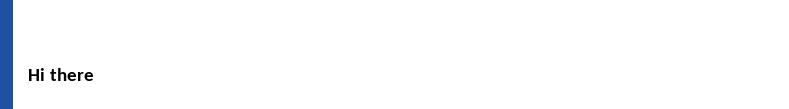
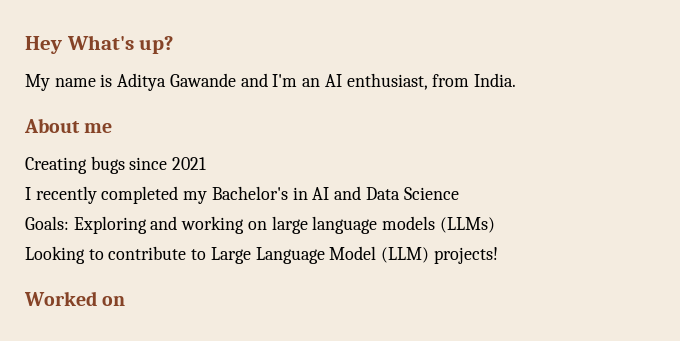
- Hi there
+ Hey What's up?
+ My name is Aditya Gawande and I'm an AI enthusiast, from India.
+ About me
+ Creating bugs since 2021
+ I recently completed my Bachelor's in AI and Data Science
+ Goals: Exploring and working on large language models (LLMs)
+ Looking to contribute to Large Language Model (LLM) projects!
+ Worked on

